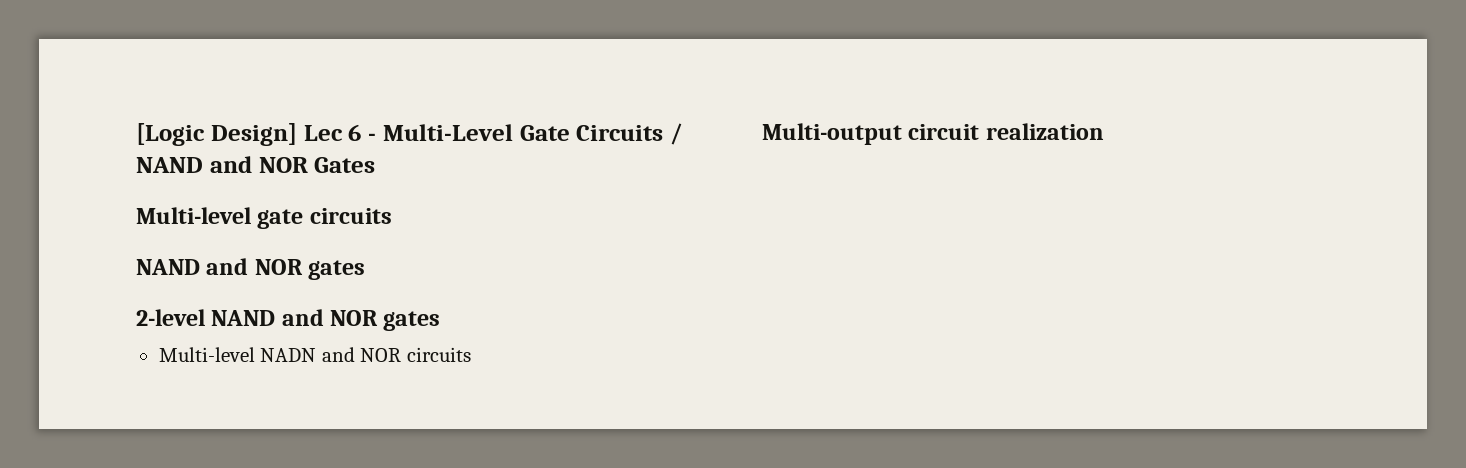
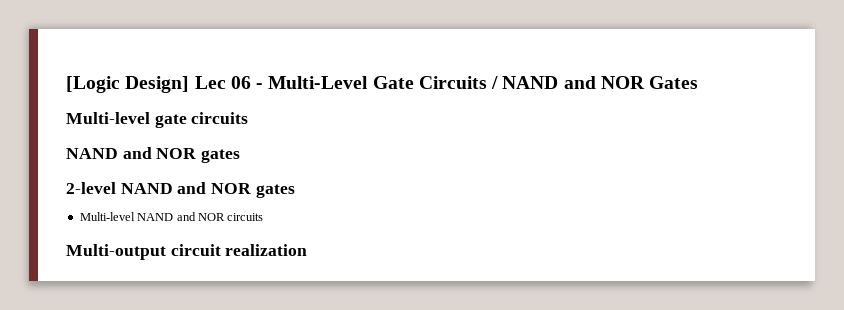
- [Logic Design] Lec 6 - Multi-Level Gate Circuits / NAND and NOR Gates
+ [Logic Design] Lec 06 - Multi-Level Gate Circuits / NAND and NOR Gates
- Multi-level NADN and NOR circuits
+ Multi-level NAND and NOR circuits

